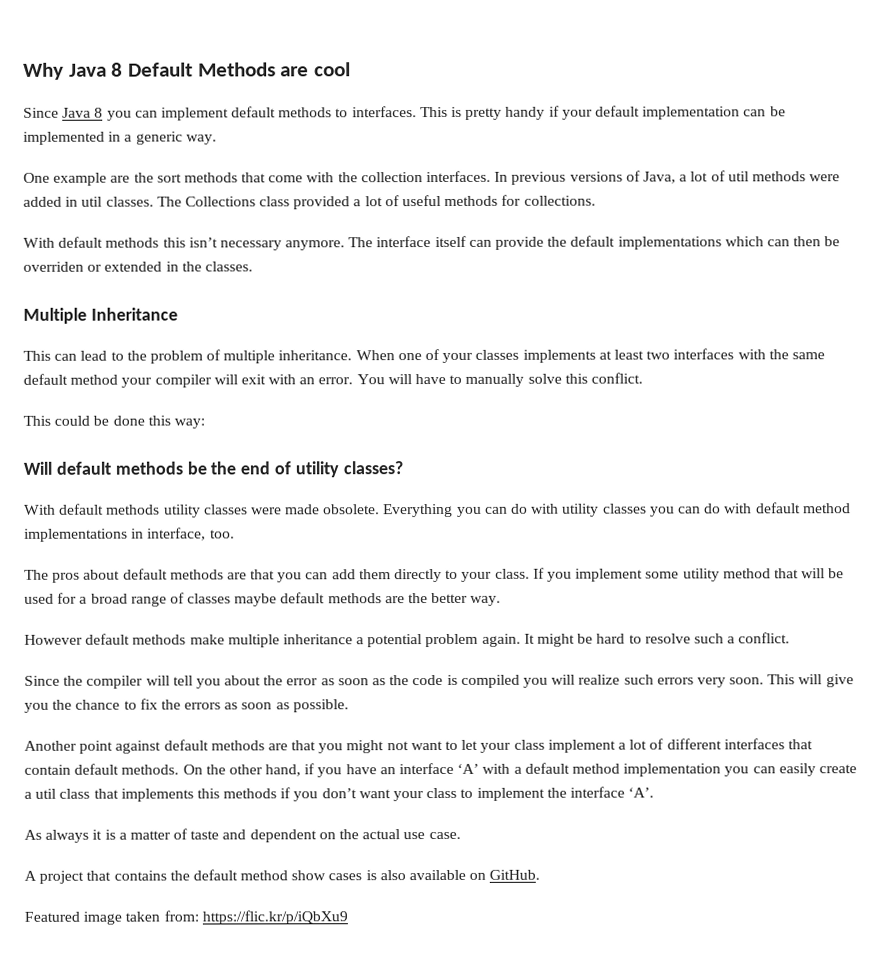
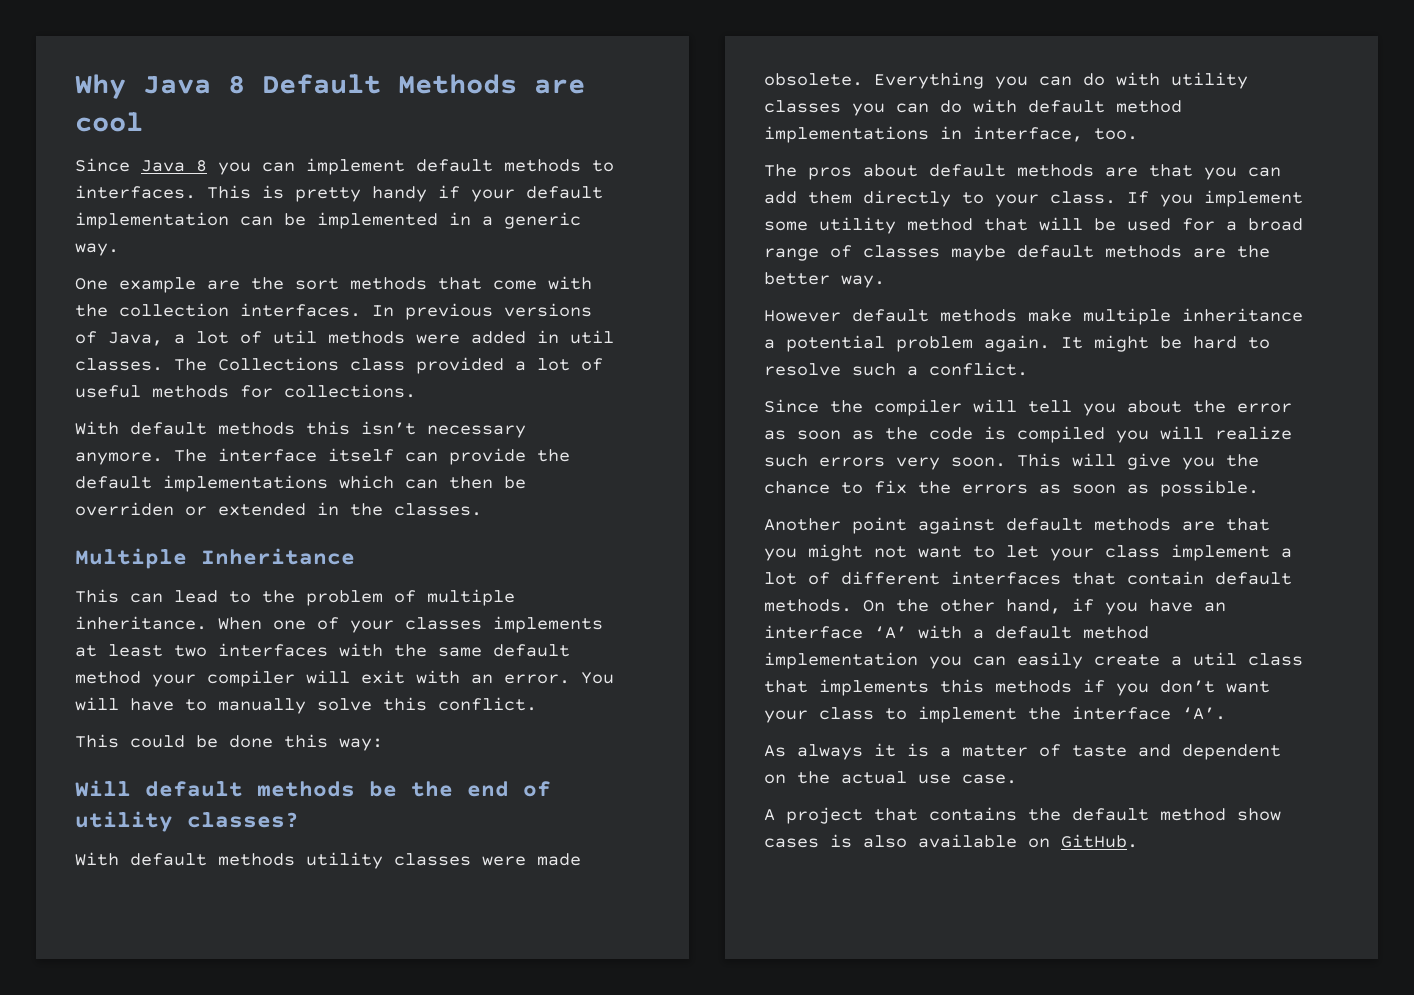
- Featured image taken from: https://flic.kr/p/iQbXu9

